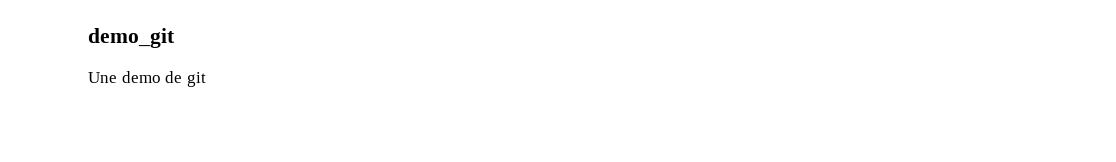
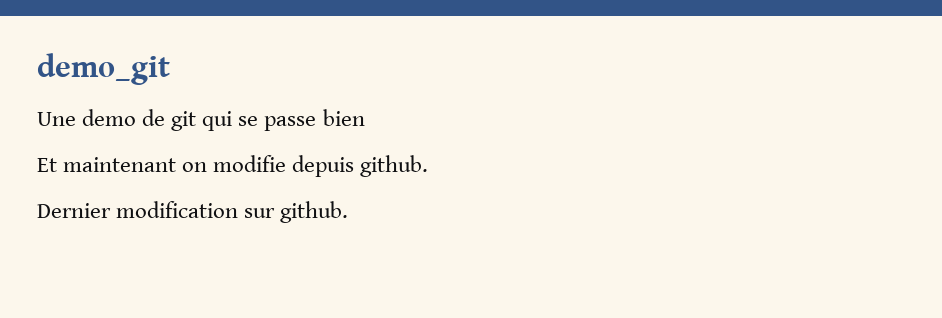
- Une demo de git
+ Une demo de git qui se passe bien
+ Et maintenant on modifie depuis github.
+ Dernier modification sur github.

